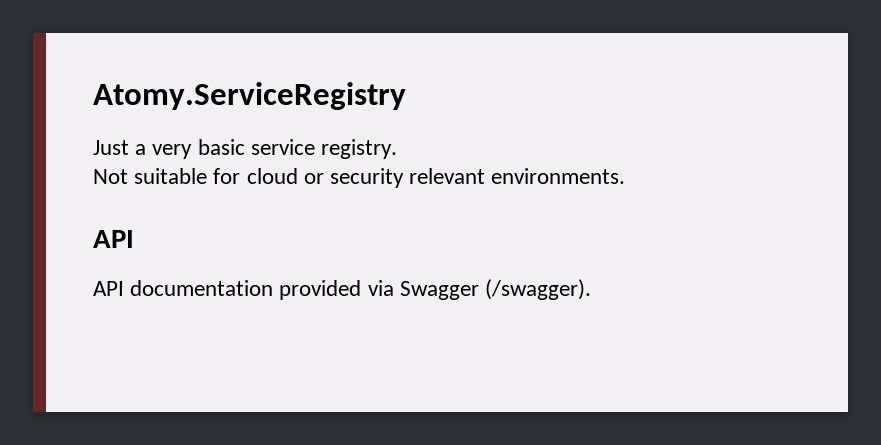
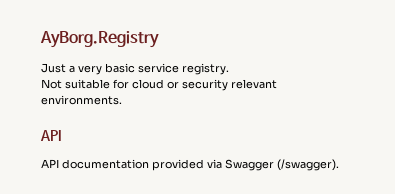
- Atomy.ServiceRegistry
+ AyBorg.Registry

